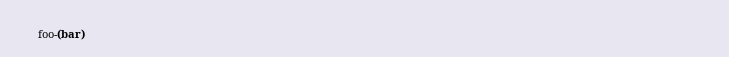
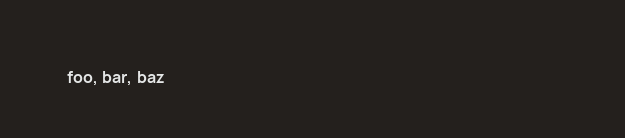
- foo-(bar)
+ foo, bar, baz

